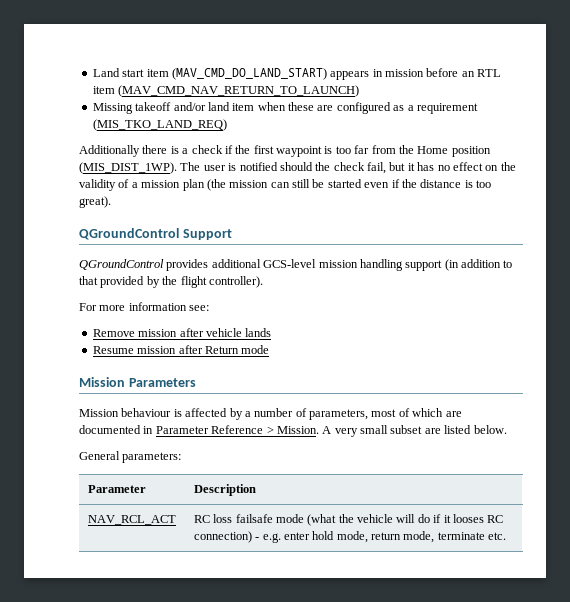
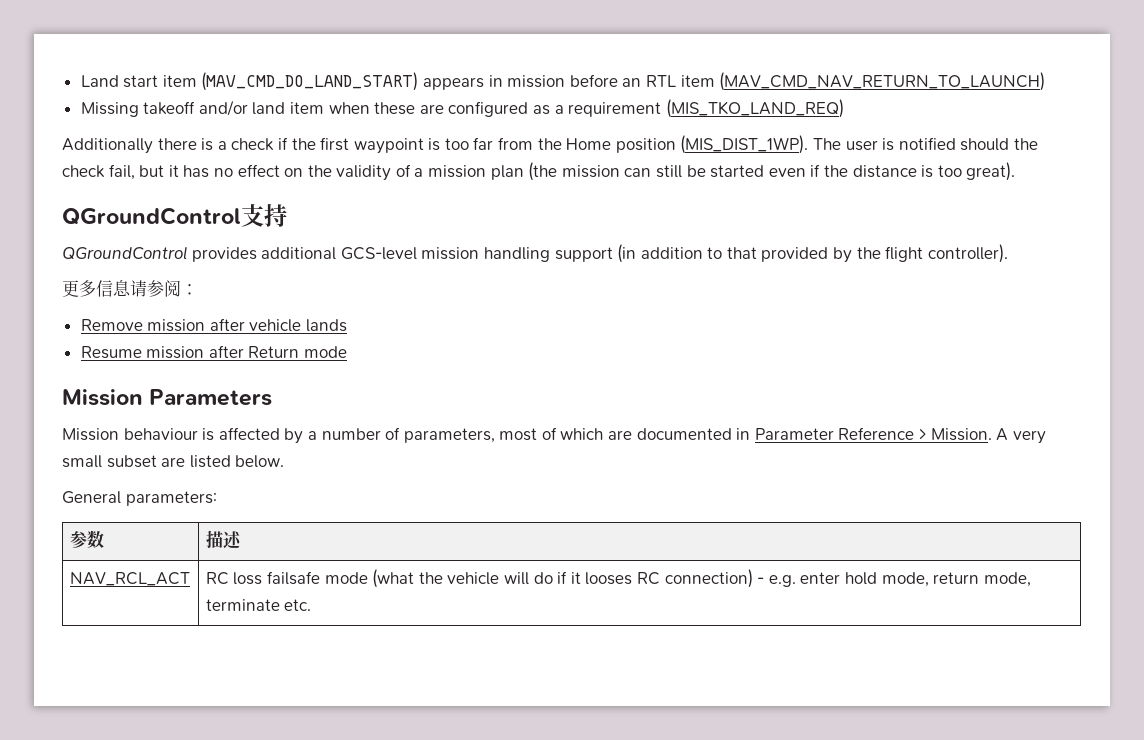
- QGroundControl Support
+ QGroundControl支持
- For more information see:
+ 更多信息请参阅：
- Parameter | Description
+ 参数 | 描述

